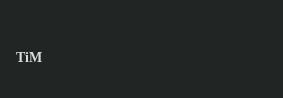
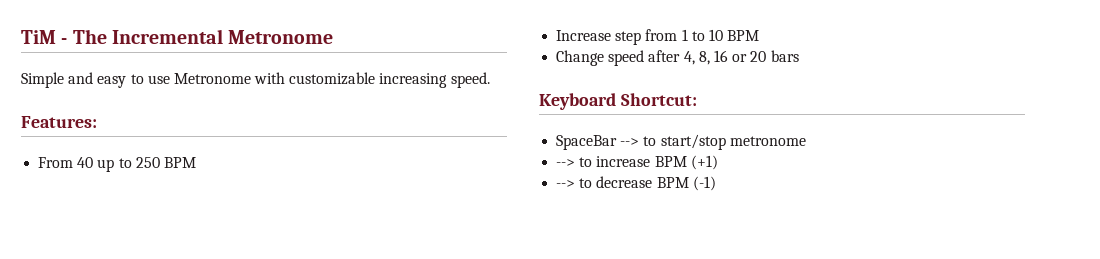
- TiM
+ TiM - The Incremental Metronome
+ Simple and easy to use Metronome with customizable increasing speed.
+ Features:
+ From 40 up to 250 BPM
+ Increase step from 1 to 10 BPM
+ Change speed after 4, 8, 16 or 20 bars
+ Keyboard Shortcut:
+ SpaceBar --> to start/stop metronome
+ --> to increase BPM (+1)
+ --> to decrease BPM (-1)

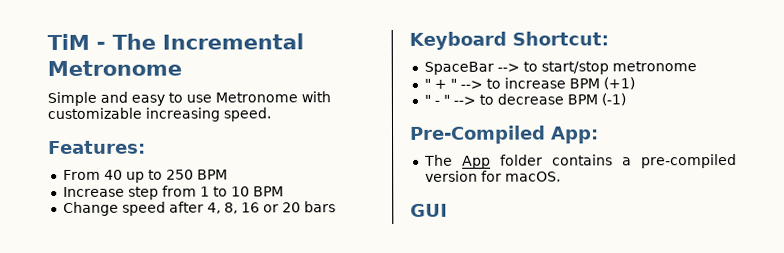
- --> to increase BPM (+1)
+ " + " --> to increase BPM (+1)
- --> to decrease BPM (-1)
+ " - " --> to decrease BPM (-1)
+ Pre-Compiled App:
+ The App folder contains a pre-compiled version for macOS.
+ GUI

